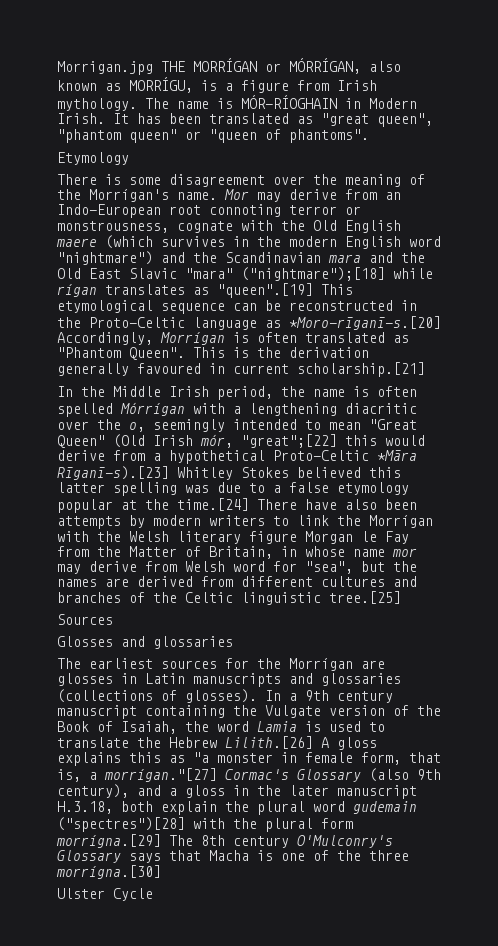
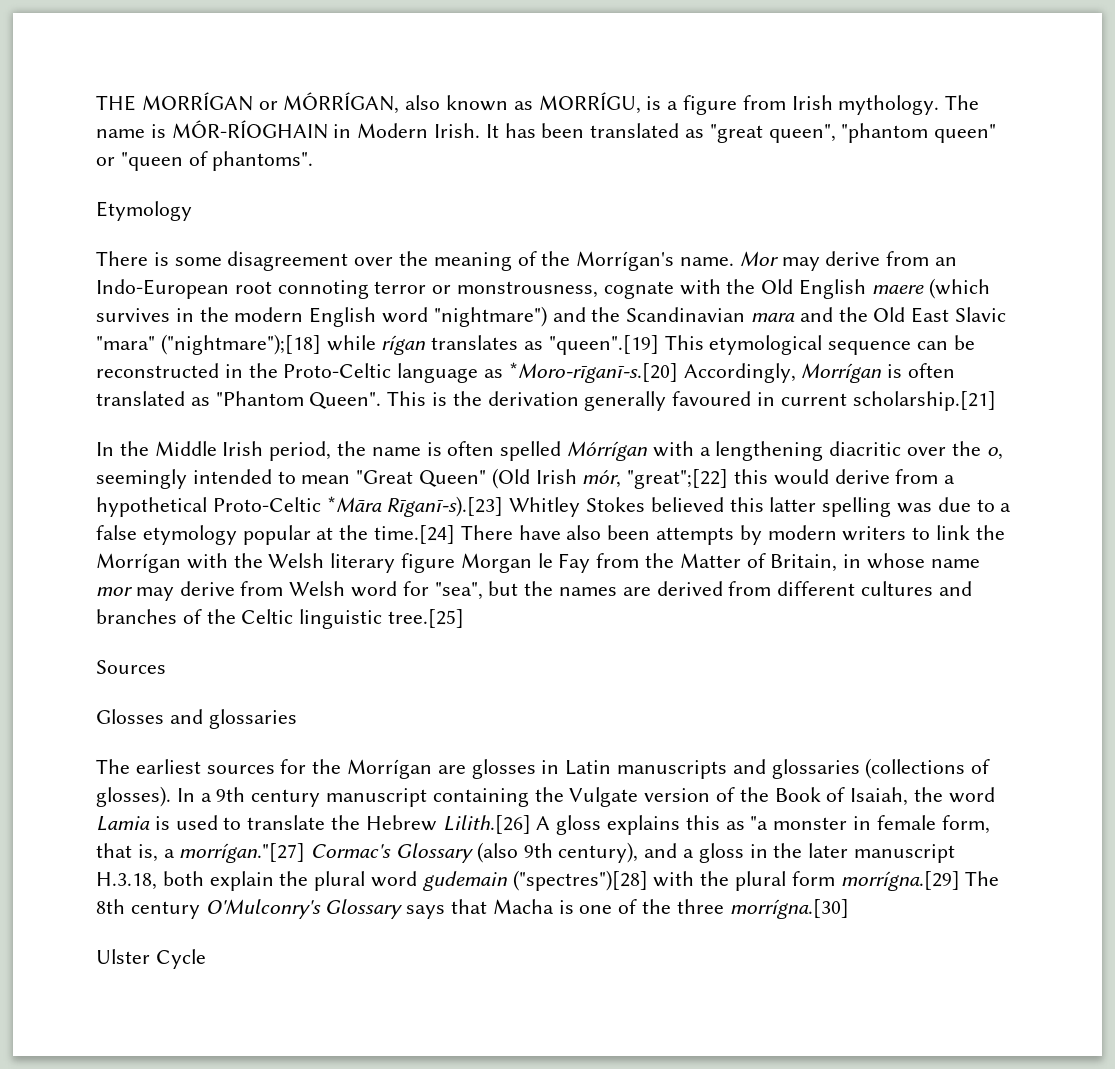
- Morrigan.jpg THE MORRÍGAN or MÓRRÍGAN, also known as MORRÍGU, is a figure from Irish mythology.
+ THE MORRÍGAN or MÓRRÍGAN, also known as MORRÍGU, is a figure from Irish mythology.

